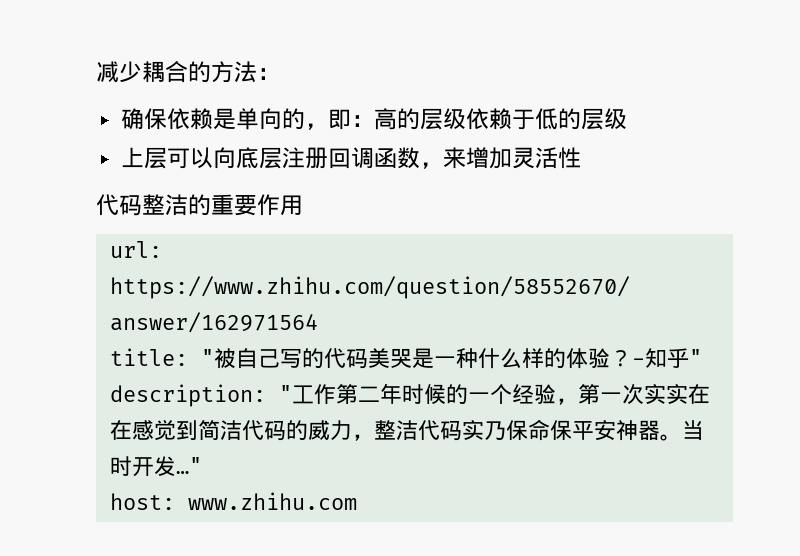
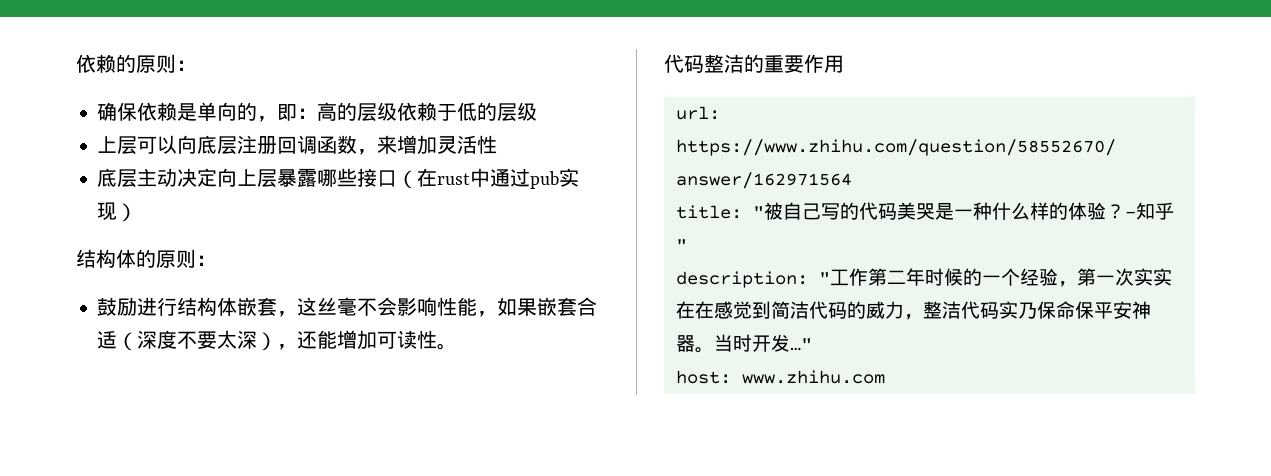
- 减少耦合的方法：
+ 依赖的原则：
+ 底层主动决定向上层暴露哪些接口（在rust中通过pub实现）
+ 结构体的原则：
+ 鼓励进行结构体嵌套，这丝毫不会影响性能，如果嵌套合适（深度不要太深），还能增加可读性。

